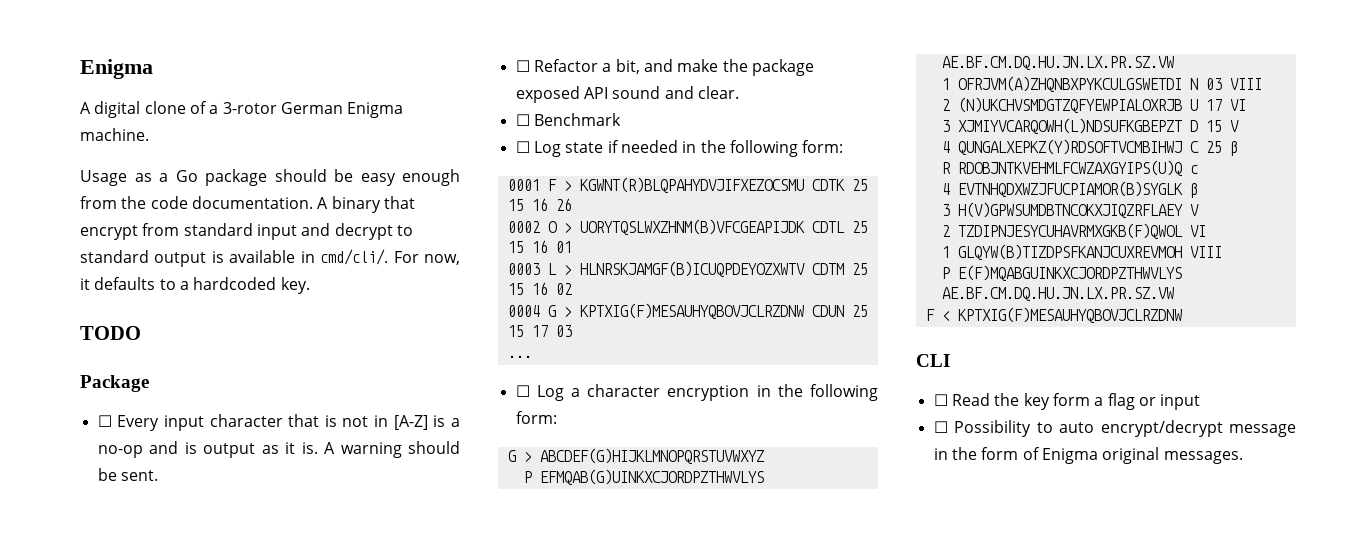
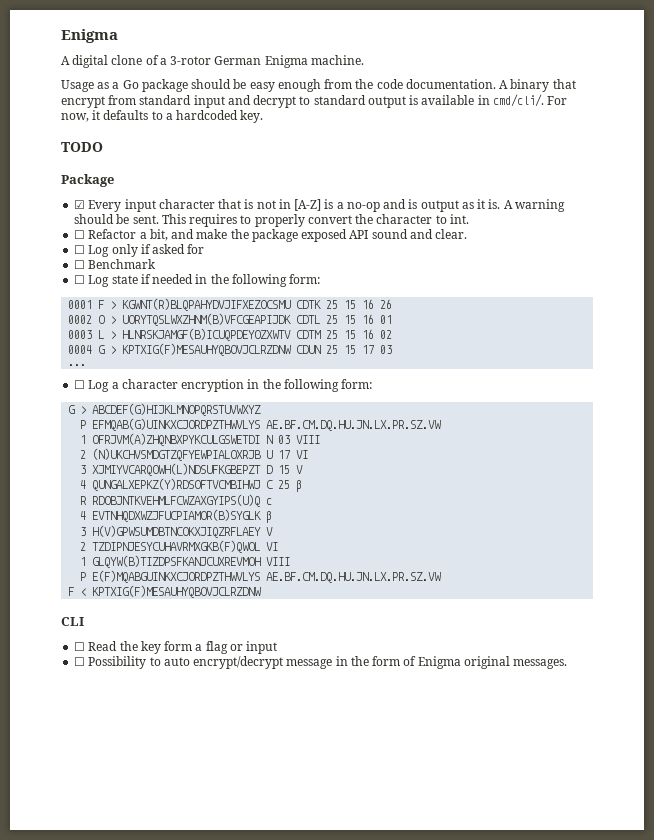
- ☐ Every input character that is not in [A-Z] is a no-op and is output as it is.
+ ☑ Every input character that is not in [A-Z] is a no-op and is output as it is.
+ This requires to properly convert the character to int.
+ ☐ Log only if asked for

